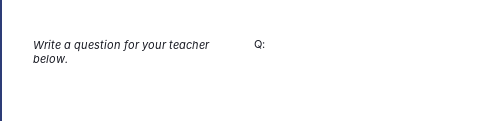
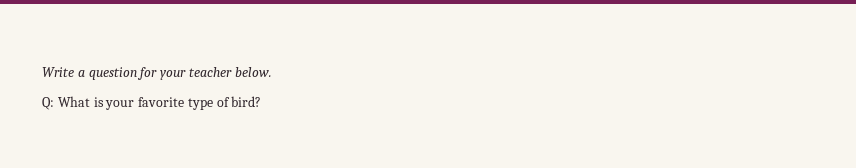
- Q:
+ Q: What is your favorite type of bird?

